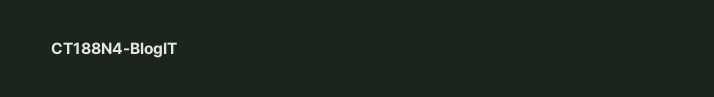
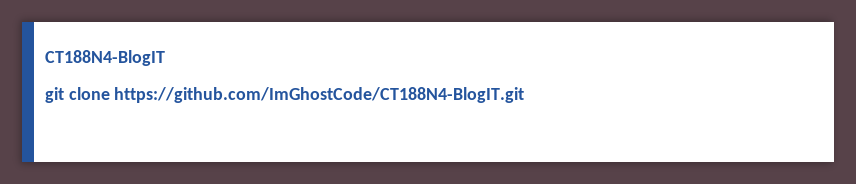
+ git clone https://github.com/ImGhostCode/CT188N4-BlogIT.git

